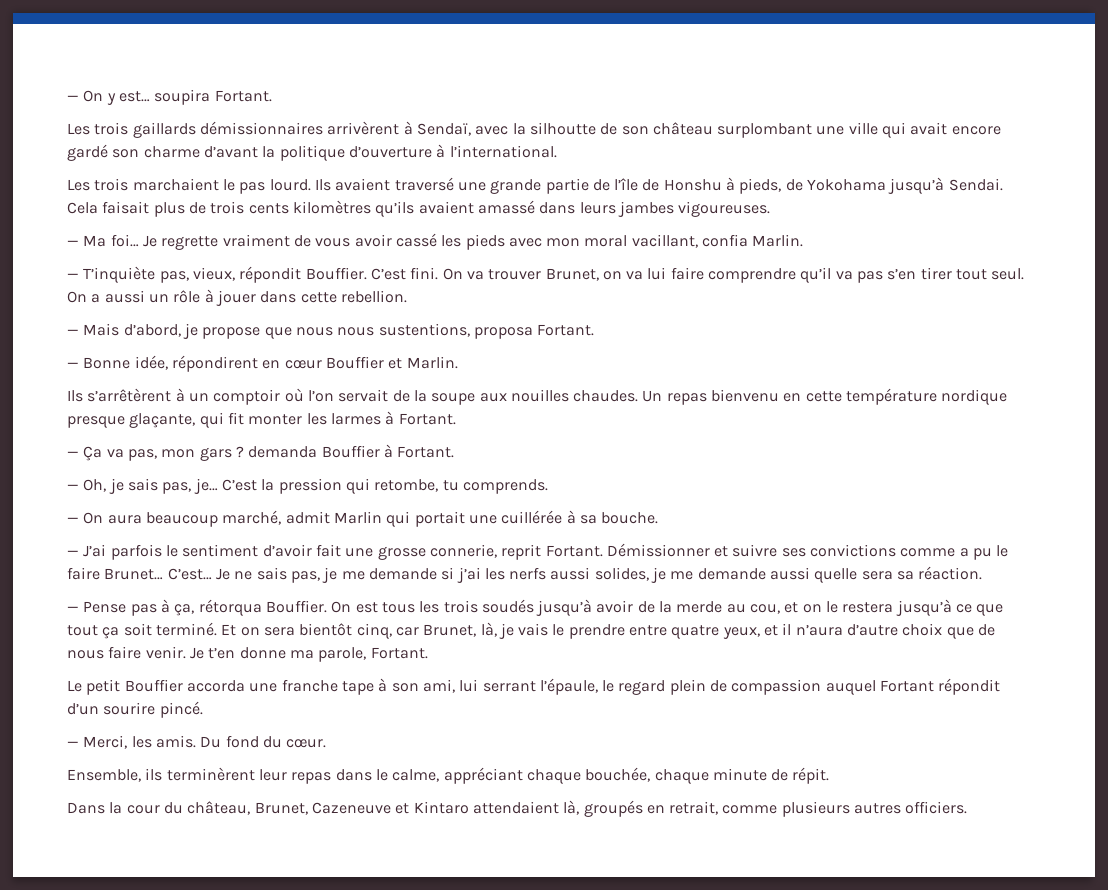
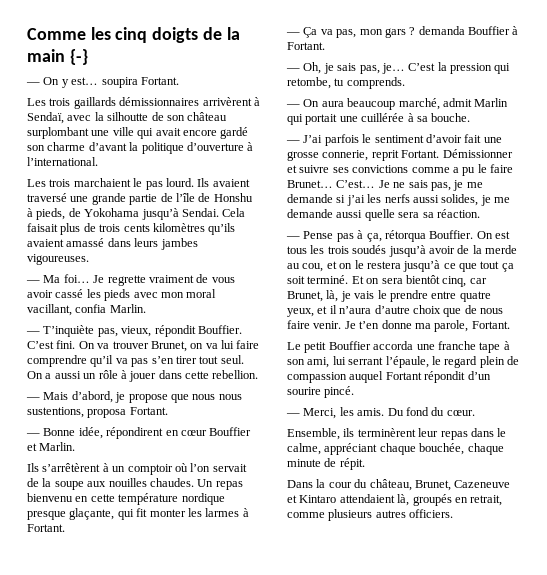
+ Comme les cinq doigts de la main {-}

